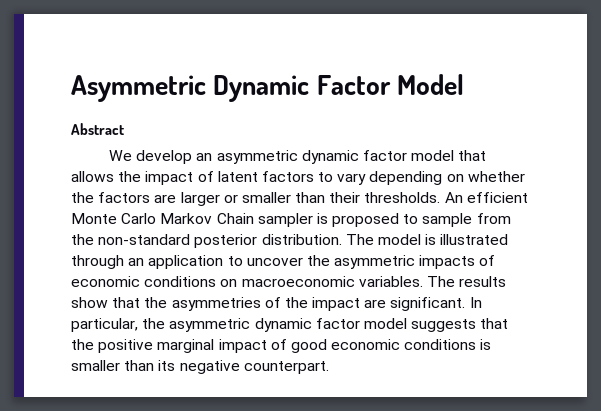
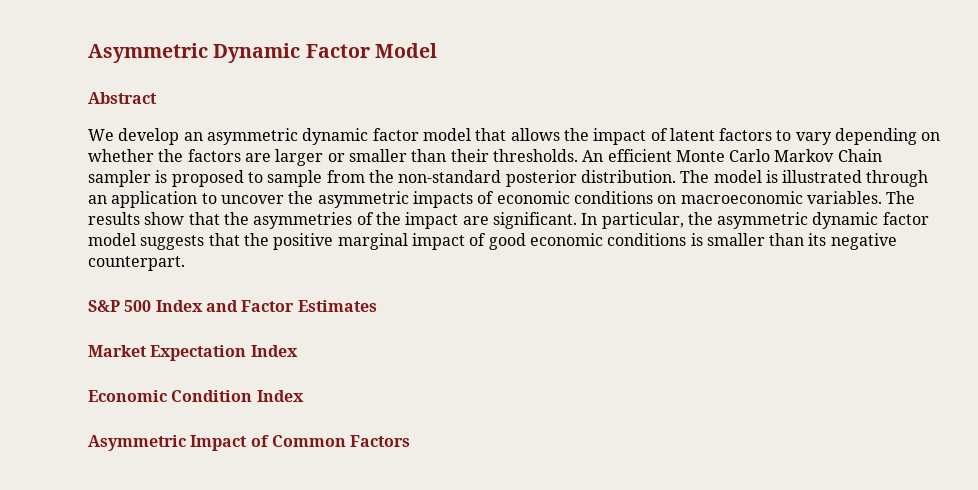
+ S&P 500 Index and Factor Estimates
+ Market Expectation Index
+ Economic Condition Index
+ Asymmetric Impact of Common Factors

